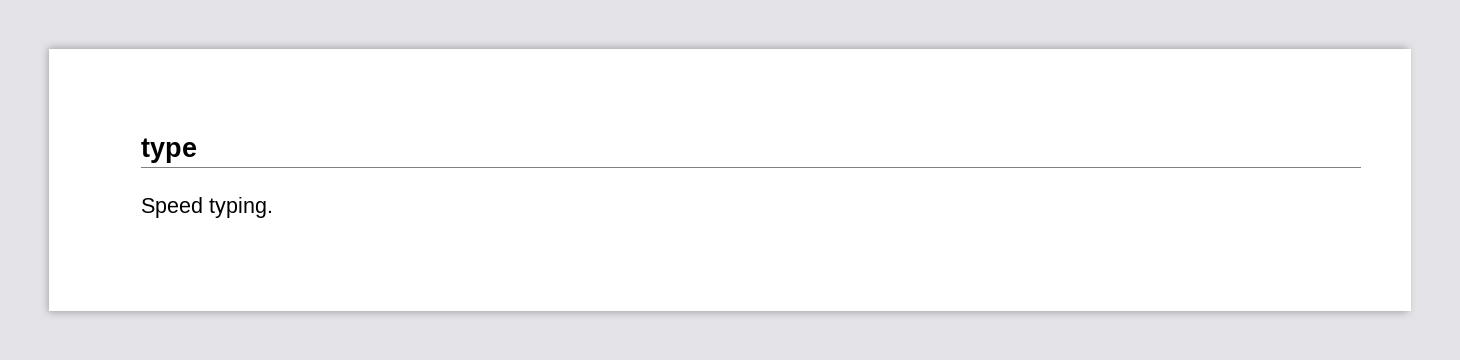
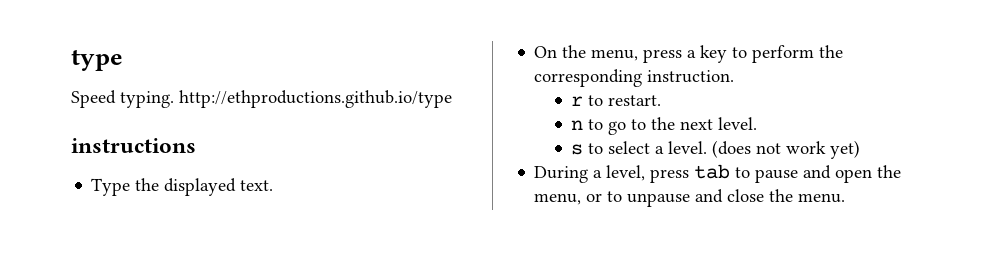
- Speed typing.
+ Speed typing. http://ethproductions.github.io/type
+ instructions
+ Type the displayed text.
+ On the menu, press a key to perform the corresponding instruction.
+ r to restart.
+ n to go to the next level.
+ s to select a level. (does not work yet)
+ During a level, press tab to pause and open the menu, or to unpause and close the menu.

